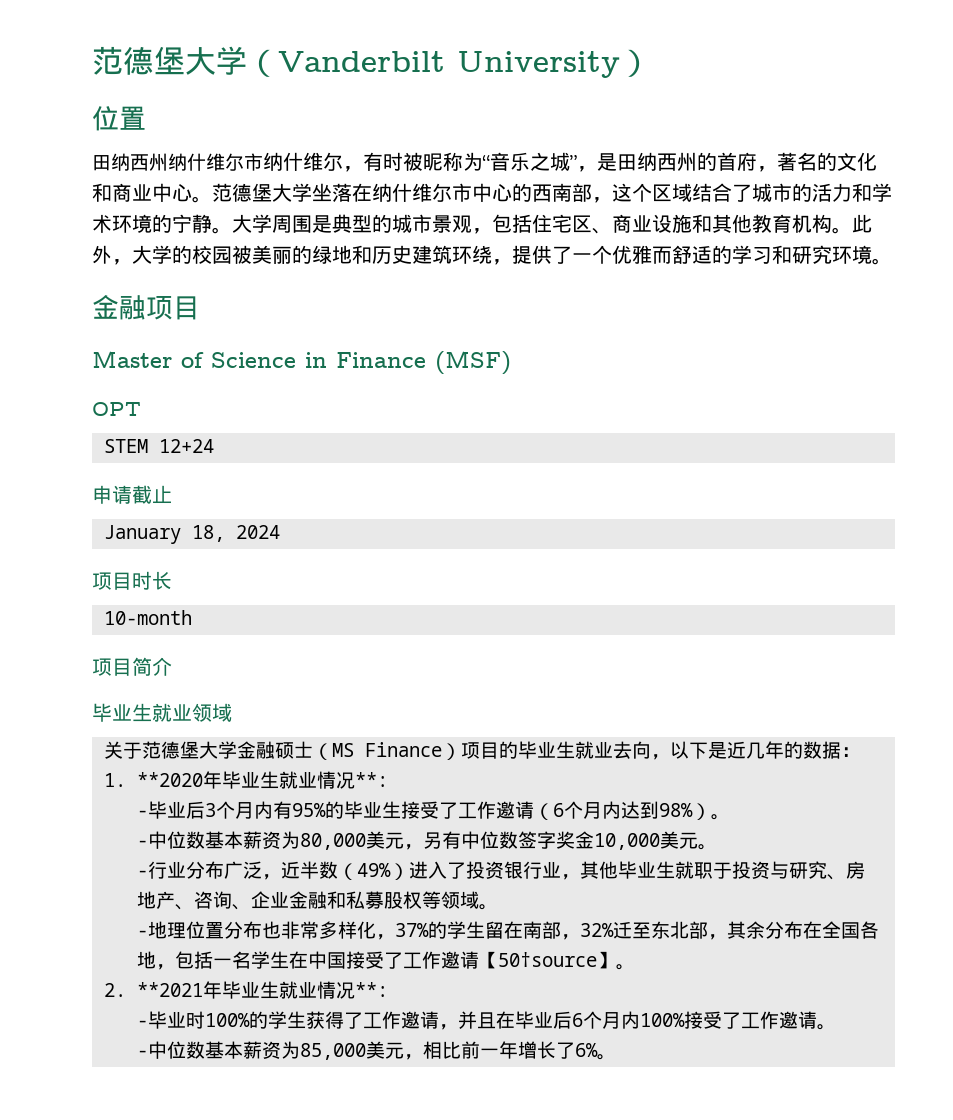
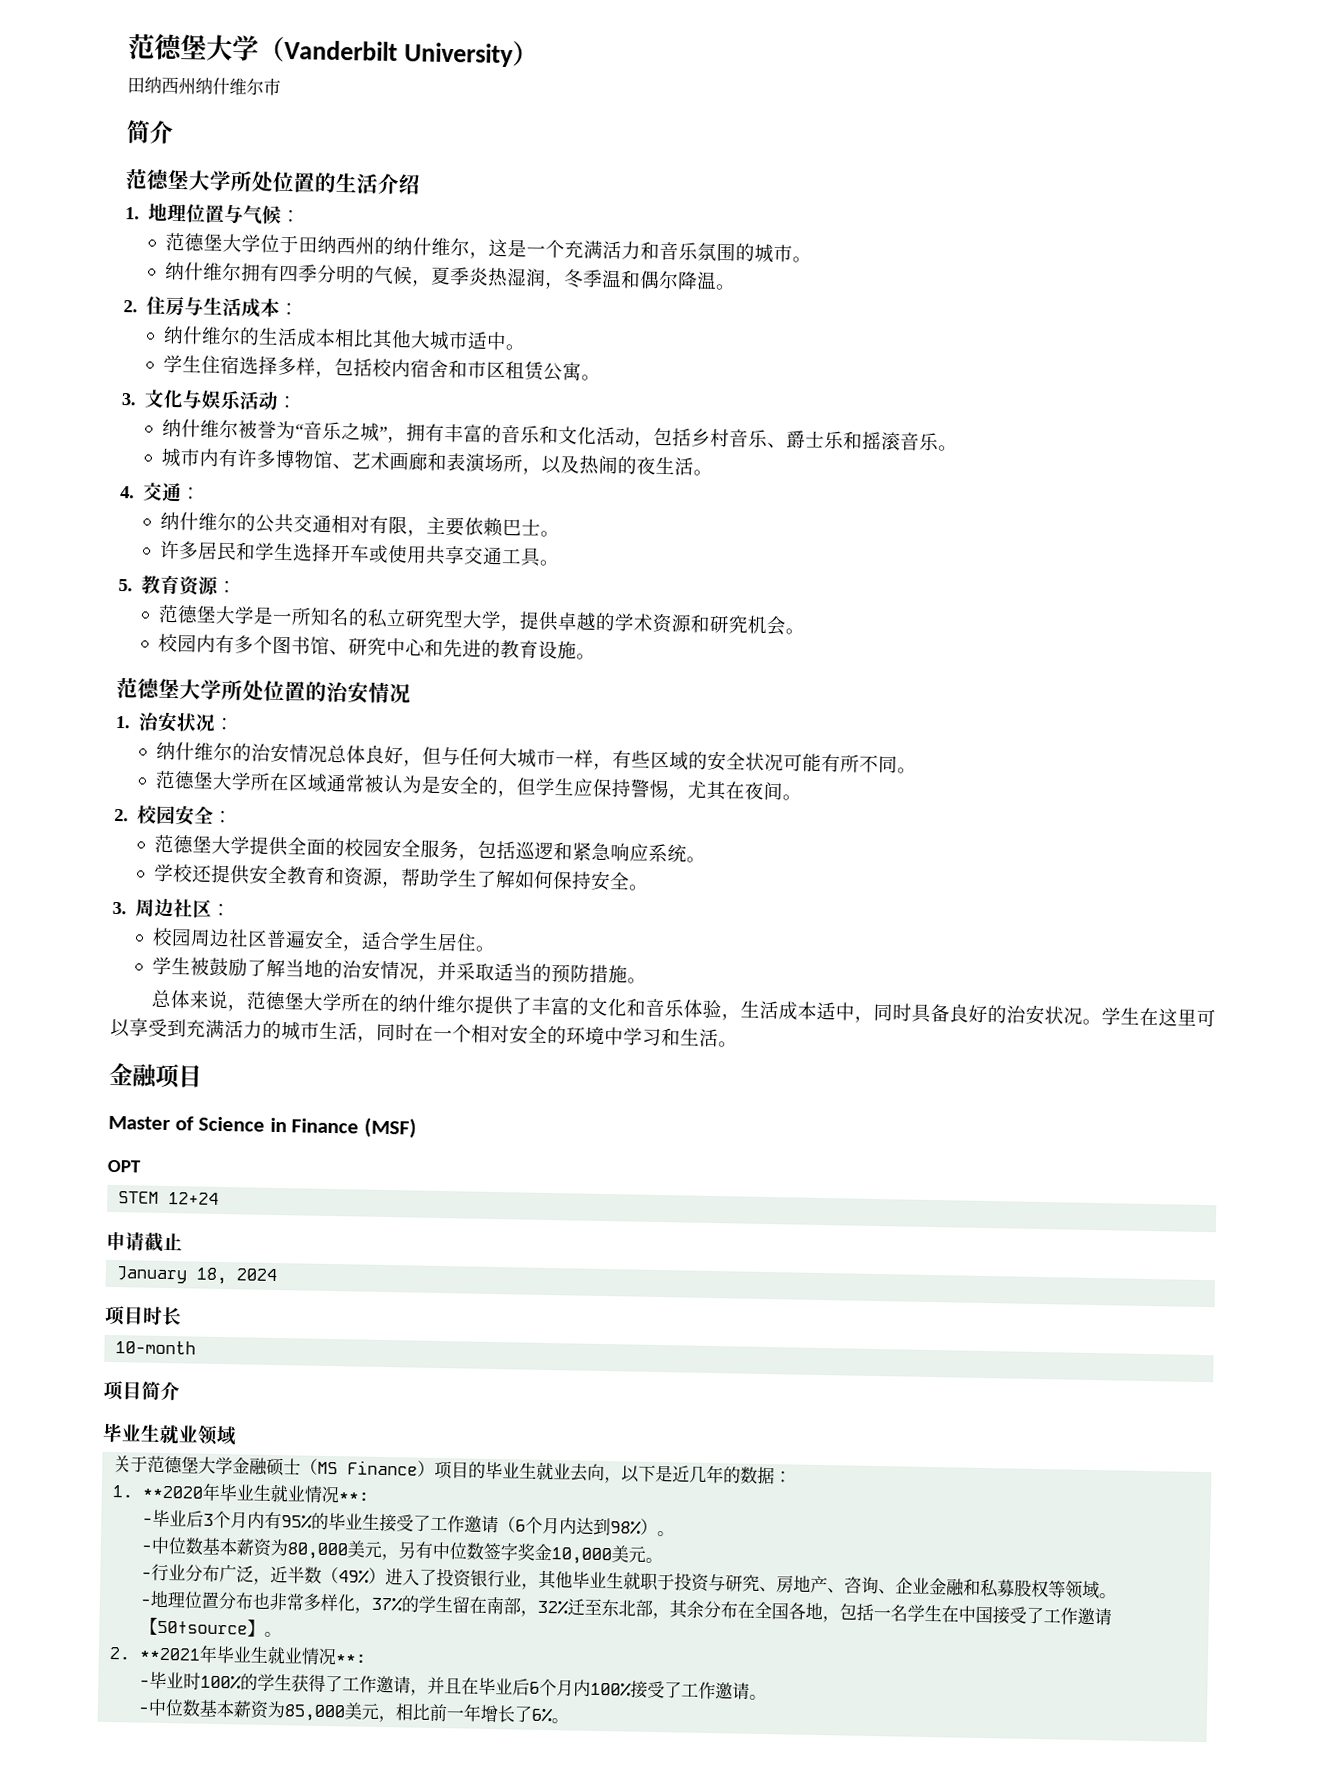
  范德堡大学（Vanderbilt University）
- 位置
- 田纳西州纳什维尔市纳什维尔，有时被昵称为“音乐之城”，是田纳西州的首府，著名的文化和商业中心。范德堡大学坐落在纳什维尔市中心的西南部，这个区域结合了城市的活力和学术环境的宁静。大学周围是典型的城市景观，包括住宅区、商业设施和其他教育机构。此外，大学的校园被美丽的绿地和历史建筑环绕，提供了一个优雅而舒适的学习和研究环境。
+ 田纳西州纳什维尔市
+ 简介
+ 范德堡大学所处位置的生活介绍
+ 1.地理位置与气候：
+ 范德堡大学位于田纳西州的纳什维尔，这是一个充满活力和音乐氛围的城市。
+ 纳什维尔拥有四季分明的气候，夏季炎热湿润，冬季温和偶尔降温。
+ 2.住房与生活成本：
+ 纳什维尔的生活成本相比其他大城市适中。
+ 学生住宿选择多样，包括校内宿舍和市区租赁公寓。
+ 3.文化与娱乐活动：
+ 纳什维尔被誉为“音乐之城”，拥有丰富的音乐和文化活动，包括乡村音乐、爵士乐和摇滚音乐。
+ 城市内有许多博物馆、艺术画廊和表演场所，以及热闹的夜生活。
+ 4.交通：
+ 纳什维尔的公共交通相对有限，主要依赖巴士。
+ 许多居民和学生选择开车或使用共享交通工具。
+ 5.教育资源：
+ 范德堡大学是一所知名的私立研究型大学，提供卓越的学术资源和研究机会。
+ 校园内有多个图书馆、研究中心和先进的教育设施。
+ 范德堡大学所处位置的治安情况
+ 1.治安状况：
+ 纳什维尔的治安情况总体良好，但与任何大城市一样，有些区域的安全状况可能有所不同。
+ 范德堡大学所在区域通常被认为是安全的，但学生应保持警惕，尤其在夜间。
+ 2.校园安全：
+ 范德堡大学提供全面的校园安全服务，包括巡逻和紧急响应系统。
+ 学校还提供安全教育和资源，帮助学生了解如何保持安全。
+ 3.周边社区：
+ 校园周边社区普遍安全，适合学生居住。
+ 学生被鼓励了解当地的治安情况，并采取适当的预防措施。
+ 总体来说，范德堡大学所在的纳什维尔提供了丰富的文化和音乐体验，生活成本适中，同时具备良好的治安状况。学生在这里可以享受到充满活力的城市生活，同时在一个相对安全的环境中学习和生活。

